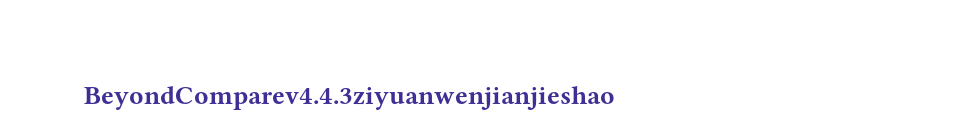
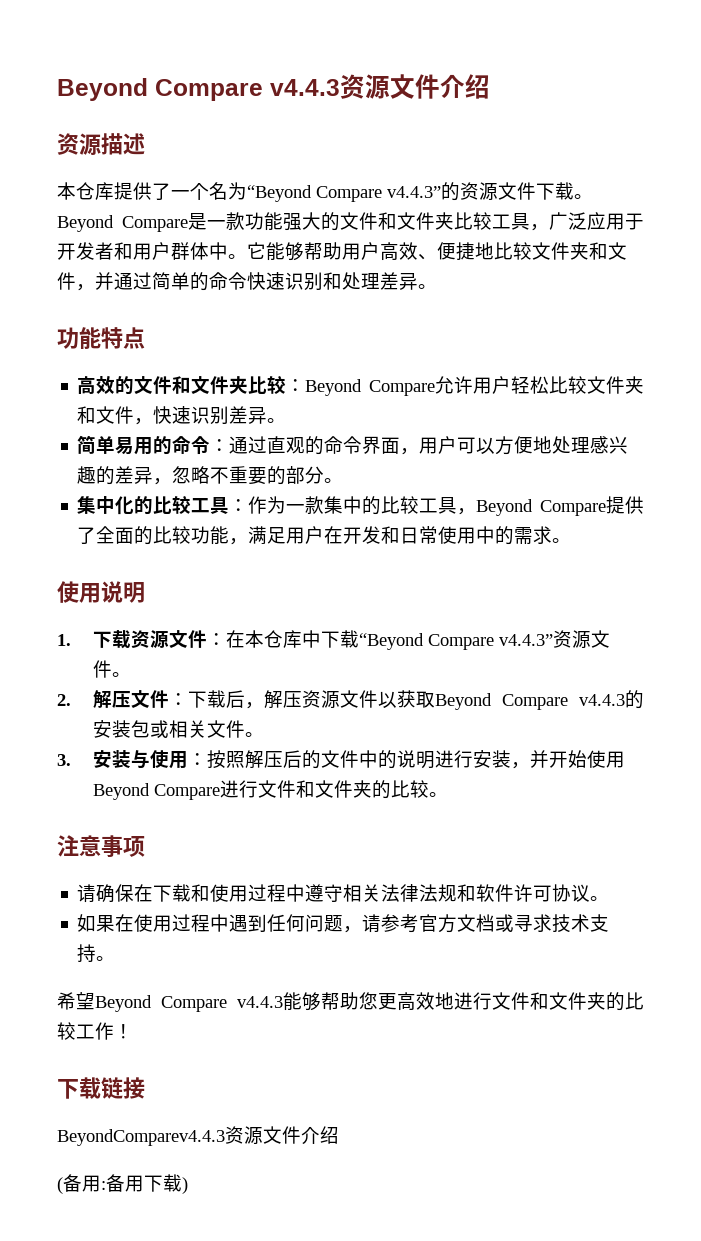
- BeyondComparev4.4.3ziyuanwenjianjieshao
+ Beyond Compare v4.4.3资源文件介绍
+ 资源描述
+ 本仓库提供了一个名为“Beyond Compare v4.4.3”的资源文件下载。Beyond Compare是一款功能强大的文件和文件夹比较工具，广泛应用于开发者和用户群体中。它能够帮助用户高效、便捷地比较文件夹和文件，并通过简单的命令快速识别和处理差异。
+ 功能特点
+ 高效的文件和文件夹比较：Beyond Compare允许用户轻松比较文件夹和文件，快速识别差异。
+ 简单易用的命令：通过直观的命令界面，用户可以方便地处理感兴趣的差异，忽略不重要的部分。
+ 集中化的比较工具：作为一款集中的比较工具，Beyond Compare提供了全面的比较功能，满足用户在开发和日常使用中的需求。
+ 使用说明
+ 1.下载资源文件：在本仓库中下载“Beyond Compare v4.4.3”资源文件。
+ 2.解压文件：下载后，解压资源文件以获取Beyond Compare v4.4.3的安装包或相关文件。
+ 3.安装与使用：按照解压后的文件中的说明进行安装，并开始使用Beyond Compare进行文件和文件夹的比较。
+ 注意事项
+ 请确保在下载和使用过程中遵守相关法律法规和软件许可协议。
+ 如果在使用过程中遇到任何问题，请参考官方文档或寻求技术支持。
+ 希望Beyond Compare v4.4.3能够帮助您更高效地进行文件和文件夹的比较工作！
+ 下载链接
+ BeyondComparev4.4.3资源文件介绍
+ (备用:备用下载)

